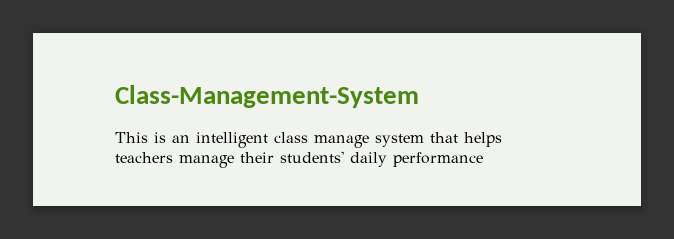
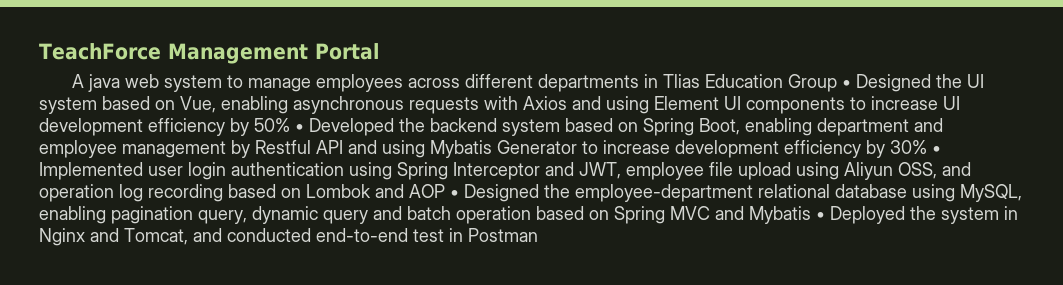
- Class-Management-System
- This is an intelligent class manage system that helps teachers manage their students' daily performance
+ TeachForce Management Portal
+ A java web system to manage employees across different departments in Tlias Education Group • Designed the UI system based on Vue, enabling asynchronous requests with Axios and using Element UI components to increase UI development efficiency by 50% • Developed the backend system based on Spring Boot, enabling department and employee management by Restful API and using Mybatis Generator to increase development efficiency by 30% • Implemented user login authentication using Spring Interceptor and JWT, employee file upload using Aliyun OSS, and operation log recording based on Lombok and AOP • Designed the employee-department relational database using MySQL, enabling pagination query, dynamic query and batch operation based on Spring MVC and Mybatis • Deployed the system in Nginx and Tomcat, and conducted end-to-end test in Postman

